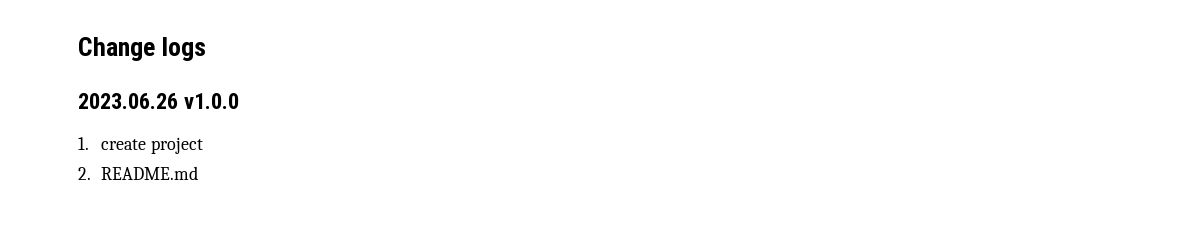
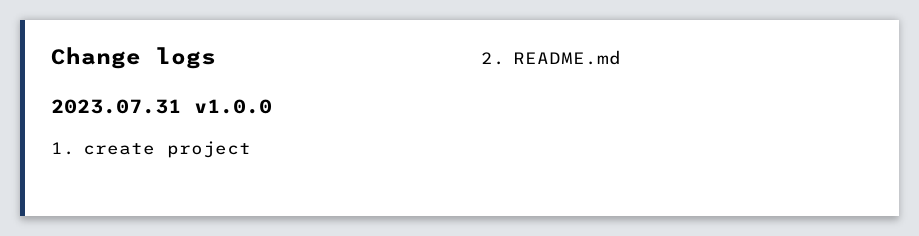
- 2023.06.26 v1.0.0
+ 2023.07.31 v1.0.0

